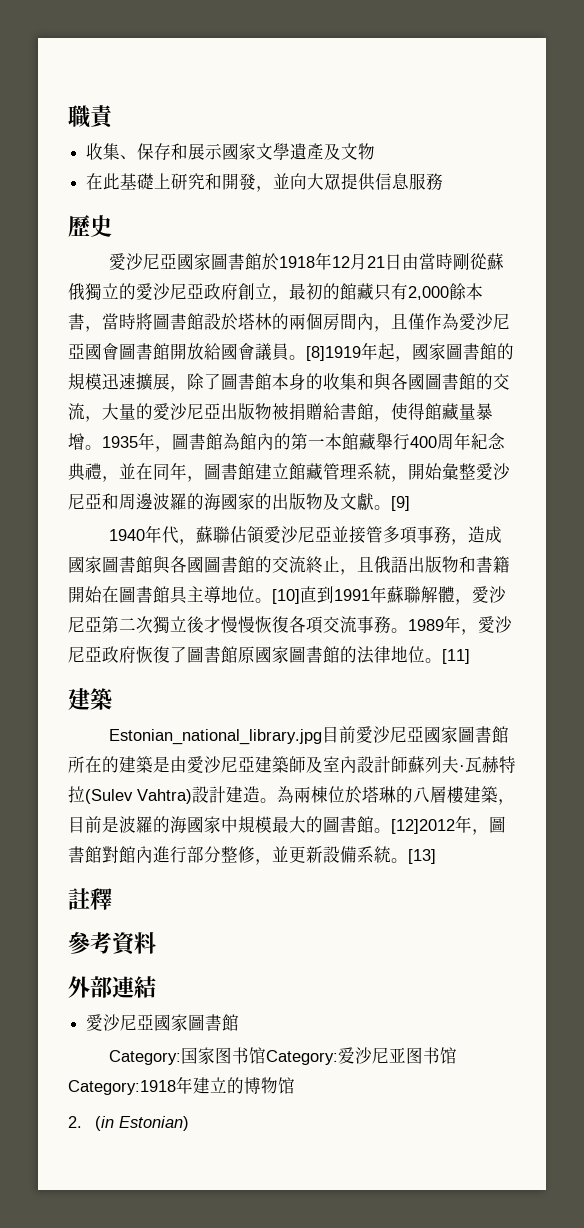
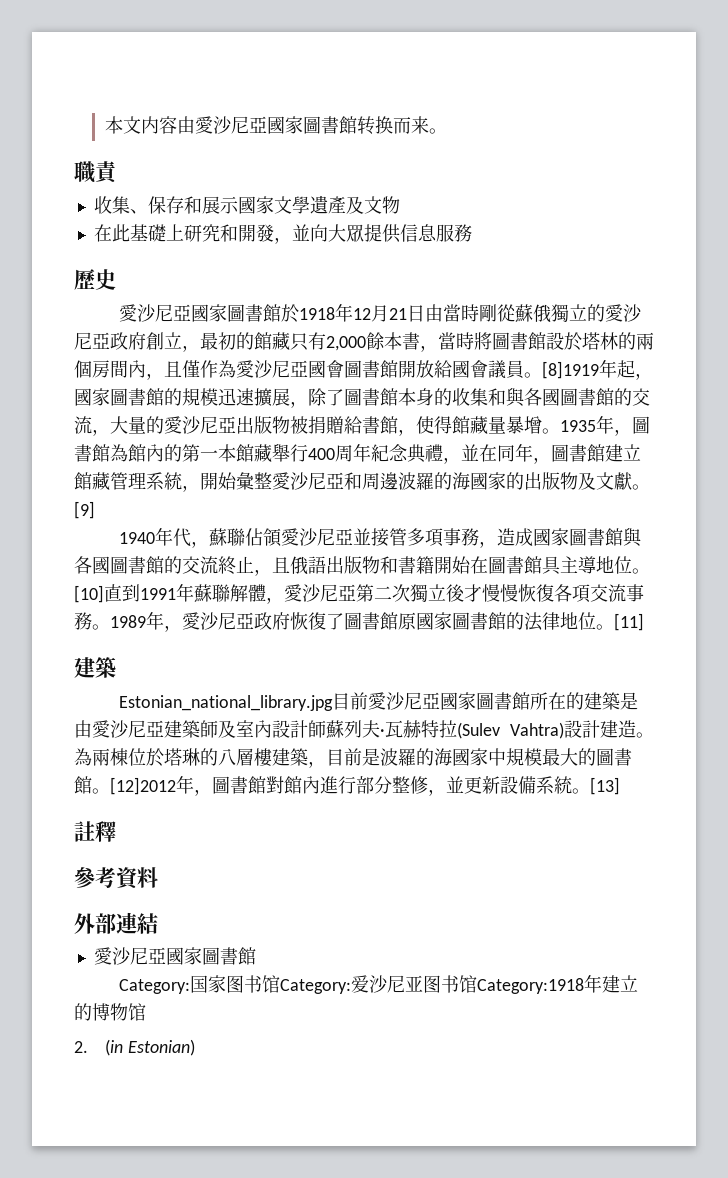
+ 本文内容由愛沙尼亞國家圖書館转换而来。

